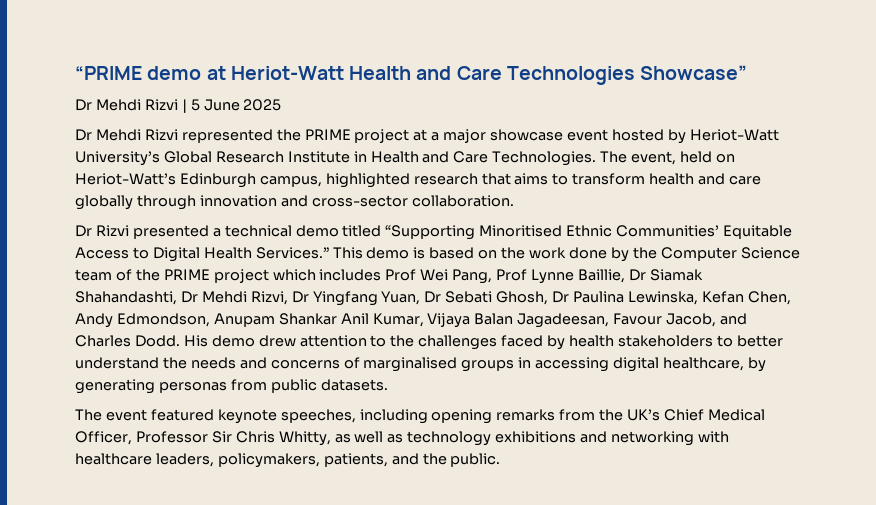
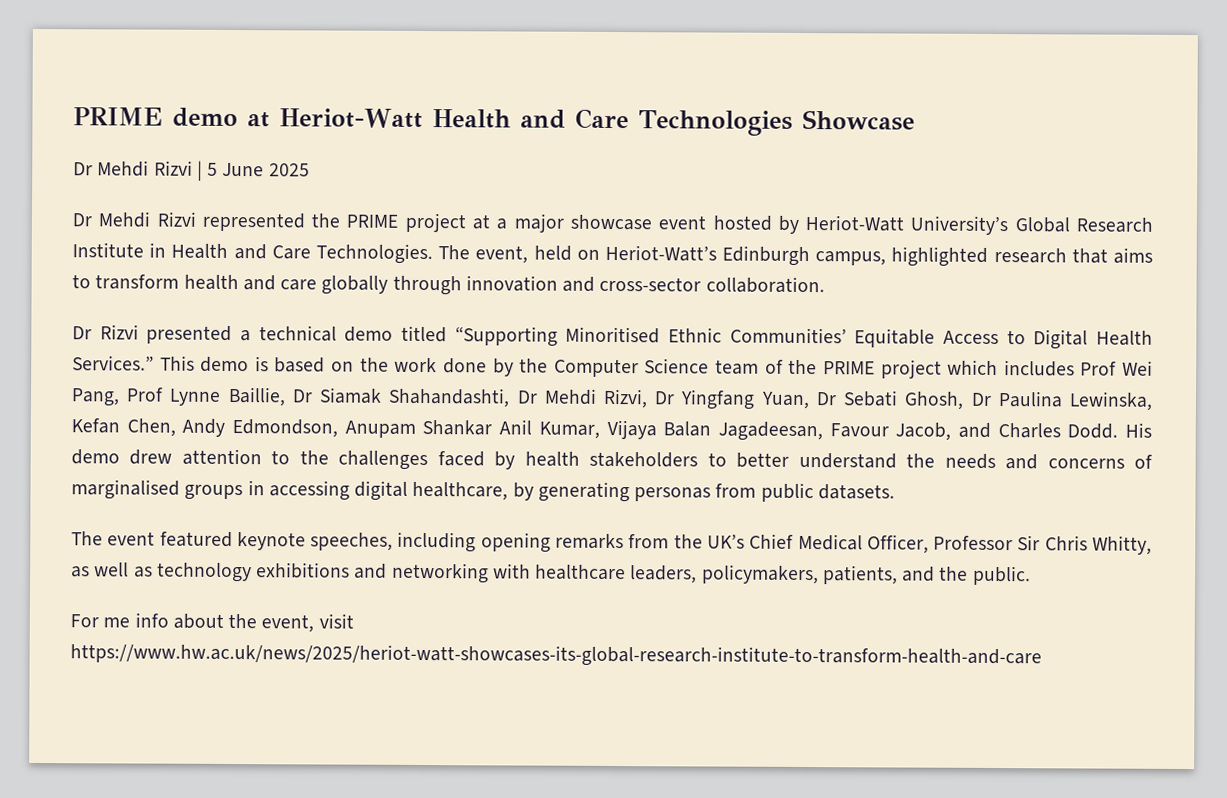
- “PRIME demo at Heriot-Watt Health and Care Technologies Showcase”
+ PRIME demo at Heriot-Watt Health and Care Technologies Showcase
+ For me info about the event, visit https://www.hw.ac.uk/news/2025/heriot-watt-showcases-its-global-research-institute-to-transform-health-and-care

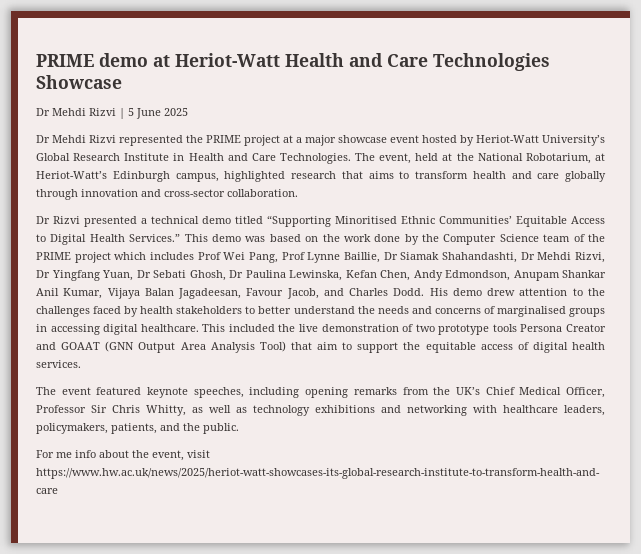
- The event, held on Heriot-Watt’s Edinburgh campus, highlighted research that aims to transform health and care globally through innovation and cross-sector collaboration.
+ The event, held at the National Robotarium, at Heriot-Watt’s Edinburgh campus, highlighted research that aims to transform health and care globally through innovation and cross-sector collaboration.
- This demo is based on the work done by the Computer Science team of the PRIME project which includes Prof Wei Pang, Prof Lynne Baillie, Dr Siamak Shahandashti, Dr Mehdi Rizvi, Dr Yingfang Yuan, Dr Sebati Ghosh, Dr Paulina Lewinska, Kefan Chen, Andy Edmondson, Anupam Shankar Anil Kumar, Vijaya Balan Jagadeesan, Favour Jacob, and Charles Dodd.
+ This demo was based on the work done by the Computer Science team of the PRIME project which includes Prof Wei Pang, Prof Lynne Baillie, Dr Siamak Shahandashti, Dr Mehdi Rizvi, Dr Yingfang Yuan, Dr Sebati Ghosh, Dr Paulina Lewinska, Kefan Chen, Andy Edmondson, Anupam Shankar Anil Kumar, Vijaya Balan Jagadeesan, Favour Jacob, and Charles Dodd.
- His demo drew attention to the challenges faced by health stakeholders to better understand the needs and concerns of marginalised groups in accessing digital healthcare, by generating personas from public datasets.
+ His demo drew attention to the challenges faced by health stakeholders to better understand the needs and concerns of marginalised groups in accessing digital healthcare. This included the live demonstration of two prototype tools Persona Creator and GOAAT (GNN Output Area Analysis Tool) that aim to support the equitable access of digital health services.

